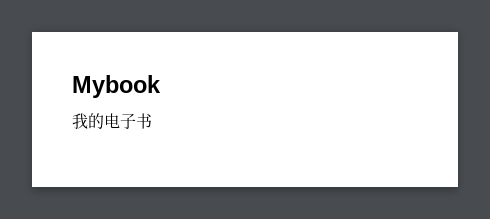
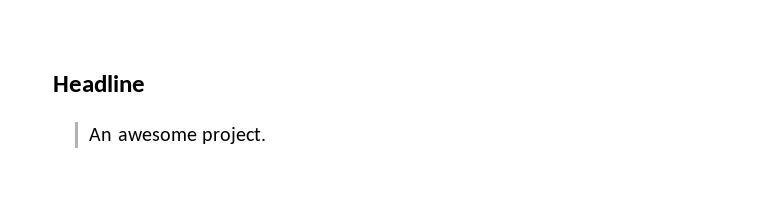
- Mybook
- 我的电子书
+ Headline
+ An awesome project.

